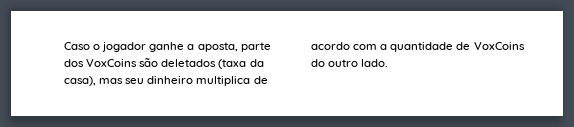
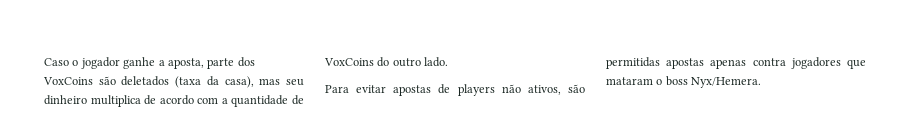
+ Para evitar apostas de players não ativos, são permitidas apostas apenas contra jogadores que mataram o boss Nyx/Hemera.

